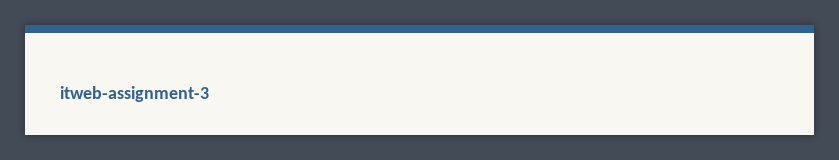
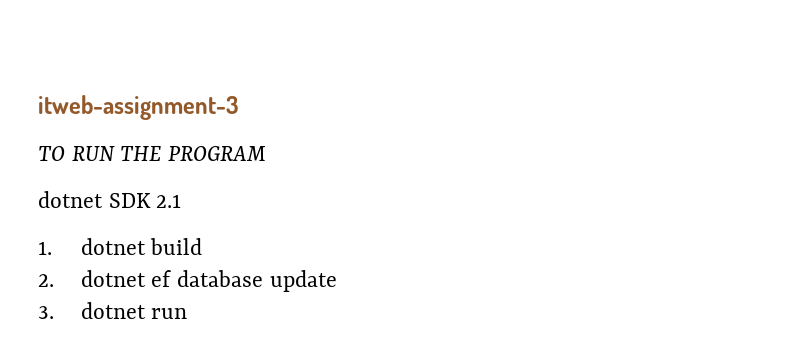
+ TO RUN THE PROGRAM
+ dotnet SDK 2.1
+ 1. dotnet build
+ 2. dotnet ef database update
+ 3. dotnet run

